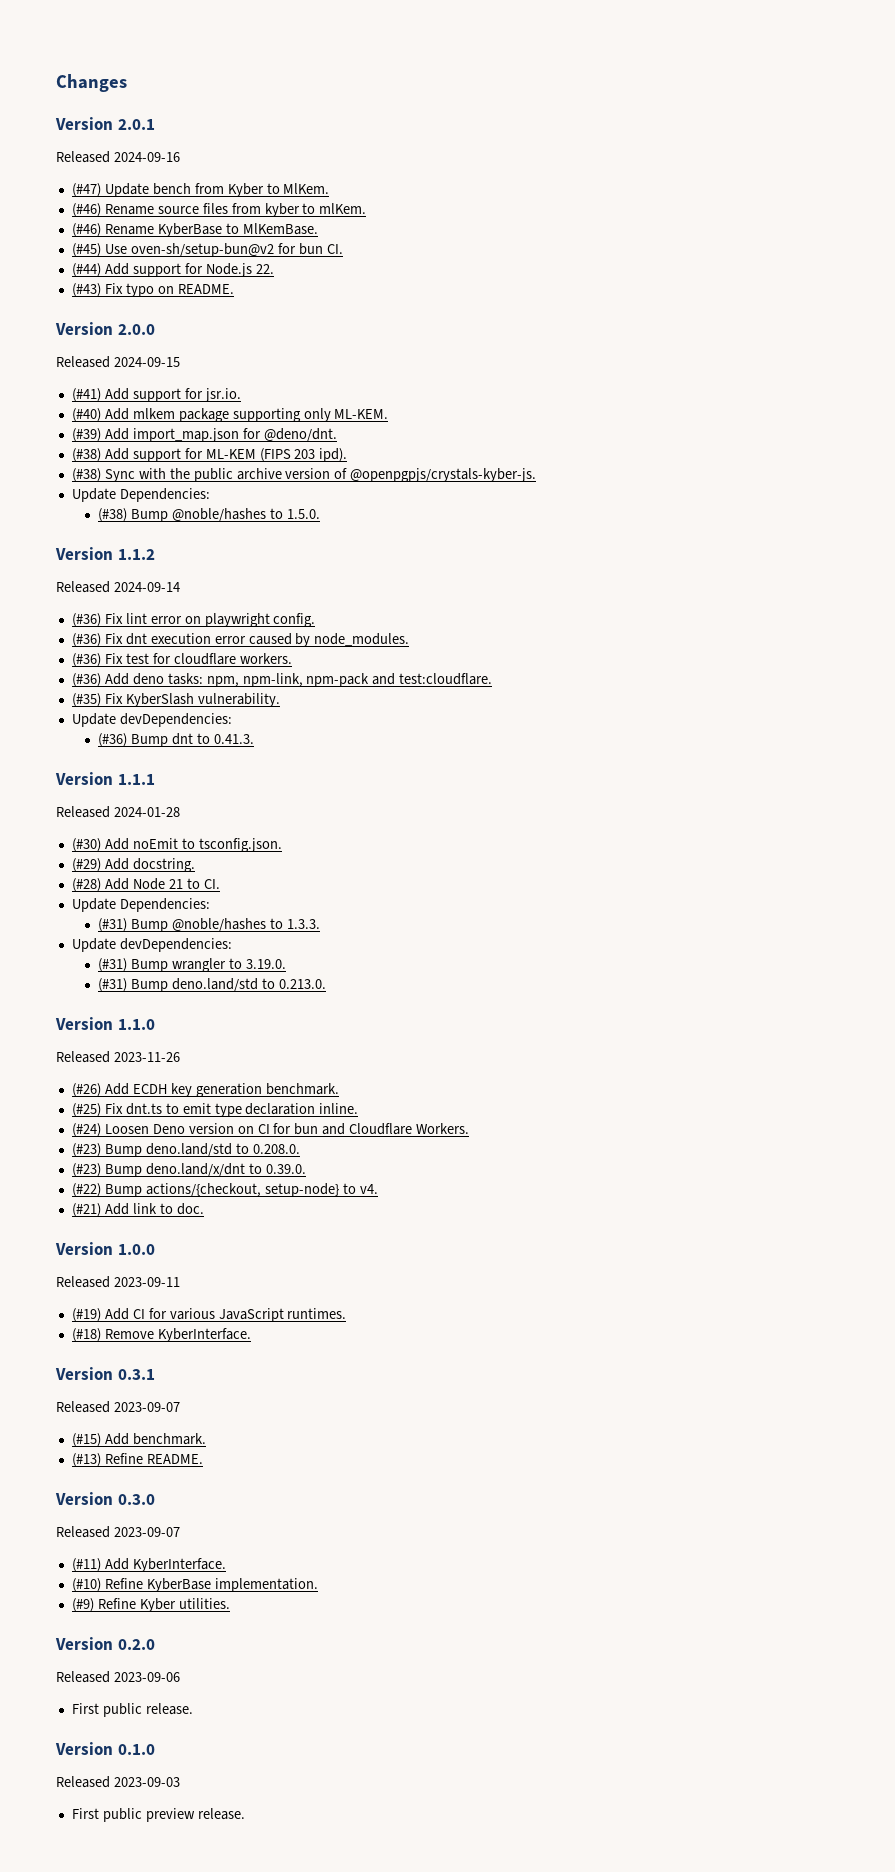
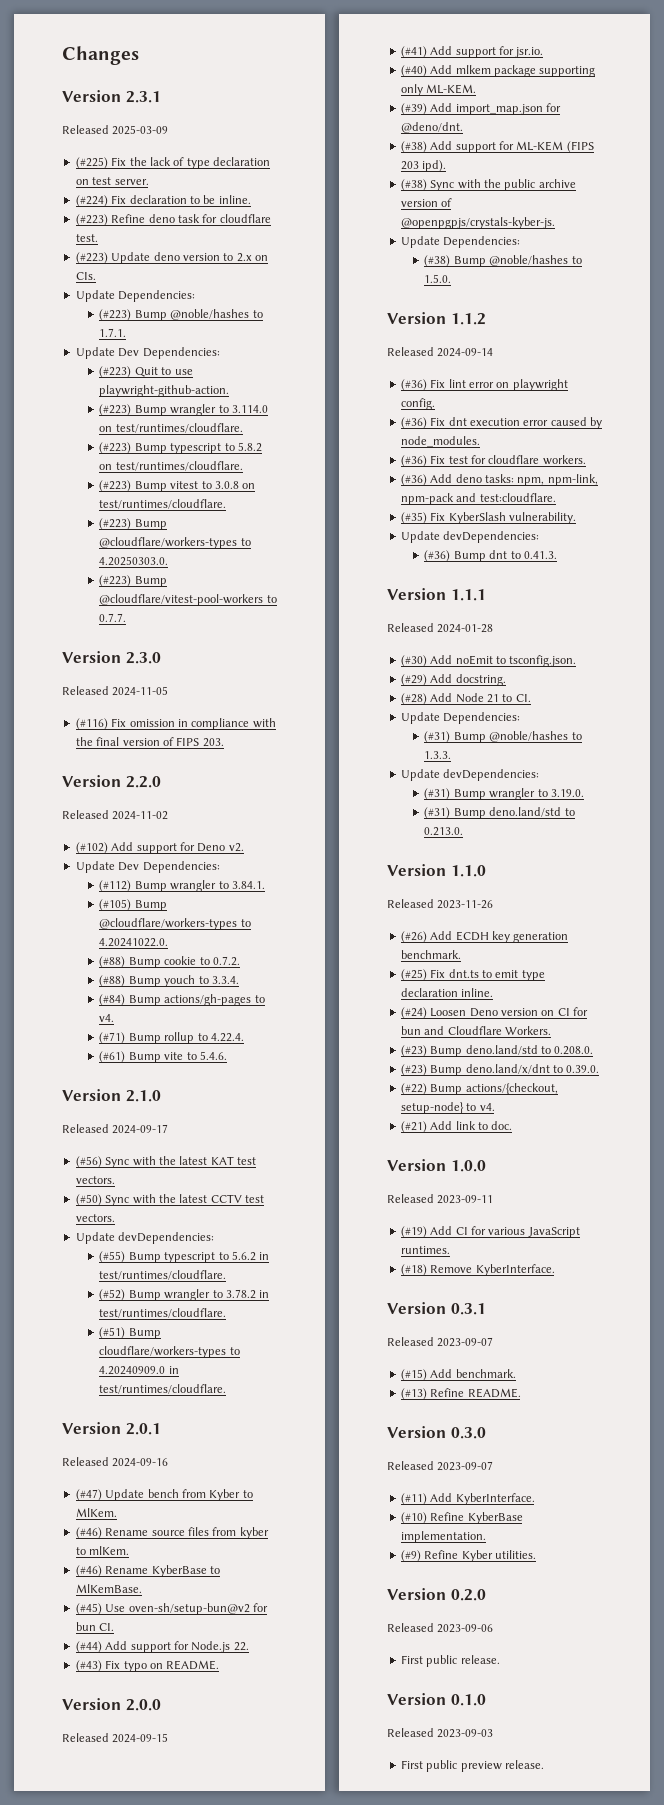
+ Version 2.3.1
+ Released 2025-03-09
+ (#225) Fix the lack of type declaration on test server.
+ (#224) Fix declaration to be inline.
+ (#223) Refine deno task for cloudflare test.
+ (#223) Update deno version to 2.x on CIs.
+ Update Dependencies:
+ (#223) Bump @noble/hashes to 1.7.1.
+ Update Dev Dependencies:
+ (#223) Quit to use playwright-github-action.
+ (#223) Bump wrangler to 3.114.0 on test/runtimes/cloudflare.
+ (#223) Bump typescript to 5.8.2 on test/runtimes/cloudflare.
+ (#223) Bump vitest to 3.0.8 on test/runtimes/cloudflare.
+ (#223) Bump @cloudflare/workers-types to 4.20250303.0.
+ (#223) Bump @cloudflare/vitest-pool-workers to 0.7.7.
+ Version 2.3.0
+ Released 2024-11-05
+ (#116) Fix omission in compliance with the final version of FIPS 203.
+ Version 2.2.0
+ Released 2024-11-02
+ (#102) Add support for Deno v2.
+ Update Dev Dependencies:
+ (#112) Bump wrangler to 3.84.1.
+ (#105) Bump @cloudflare/workers-types to 4.20241022.0.
+ (#88) Bump cookie to 0.7.2.
+ (#88) Bump youch to 3.3.4.
+ (#84) Bump actions/gh-pages to v4.
+ (#71) Bump rollup to 4.22.4.
+ (#61) Bump vite to 5.4.6.
+ Version 2.1.0
+ Released 2024-09-17
+ (#56) Sync with the latest KAT test vectors.
+ (#50) Sync with the latest CCTV test vectors.
+ Update devDependencies:
+ (#55) Bump typescript to 5.6.2 in test/runtimes/cloudflare.
+ (#52) Bump wrangler to 3.78.2 in test/runtimes/cloudflare.
+ (#51) Bump cloudflare/workers-types to 4.20240909.0 in test/runtimes/cloudflare.

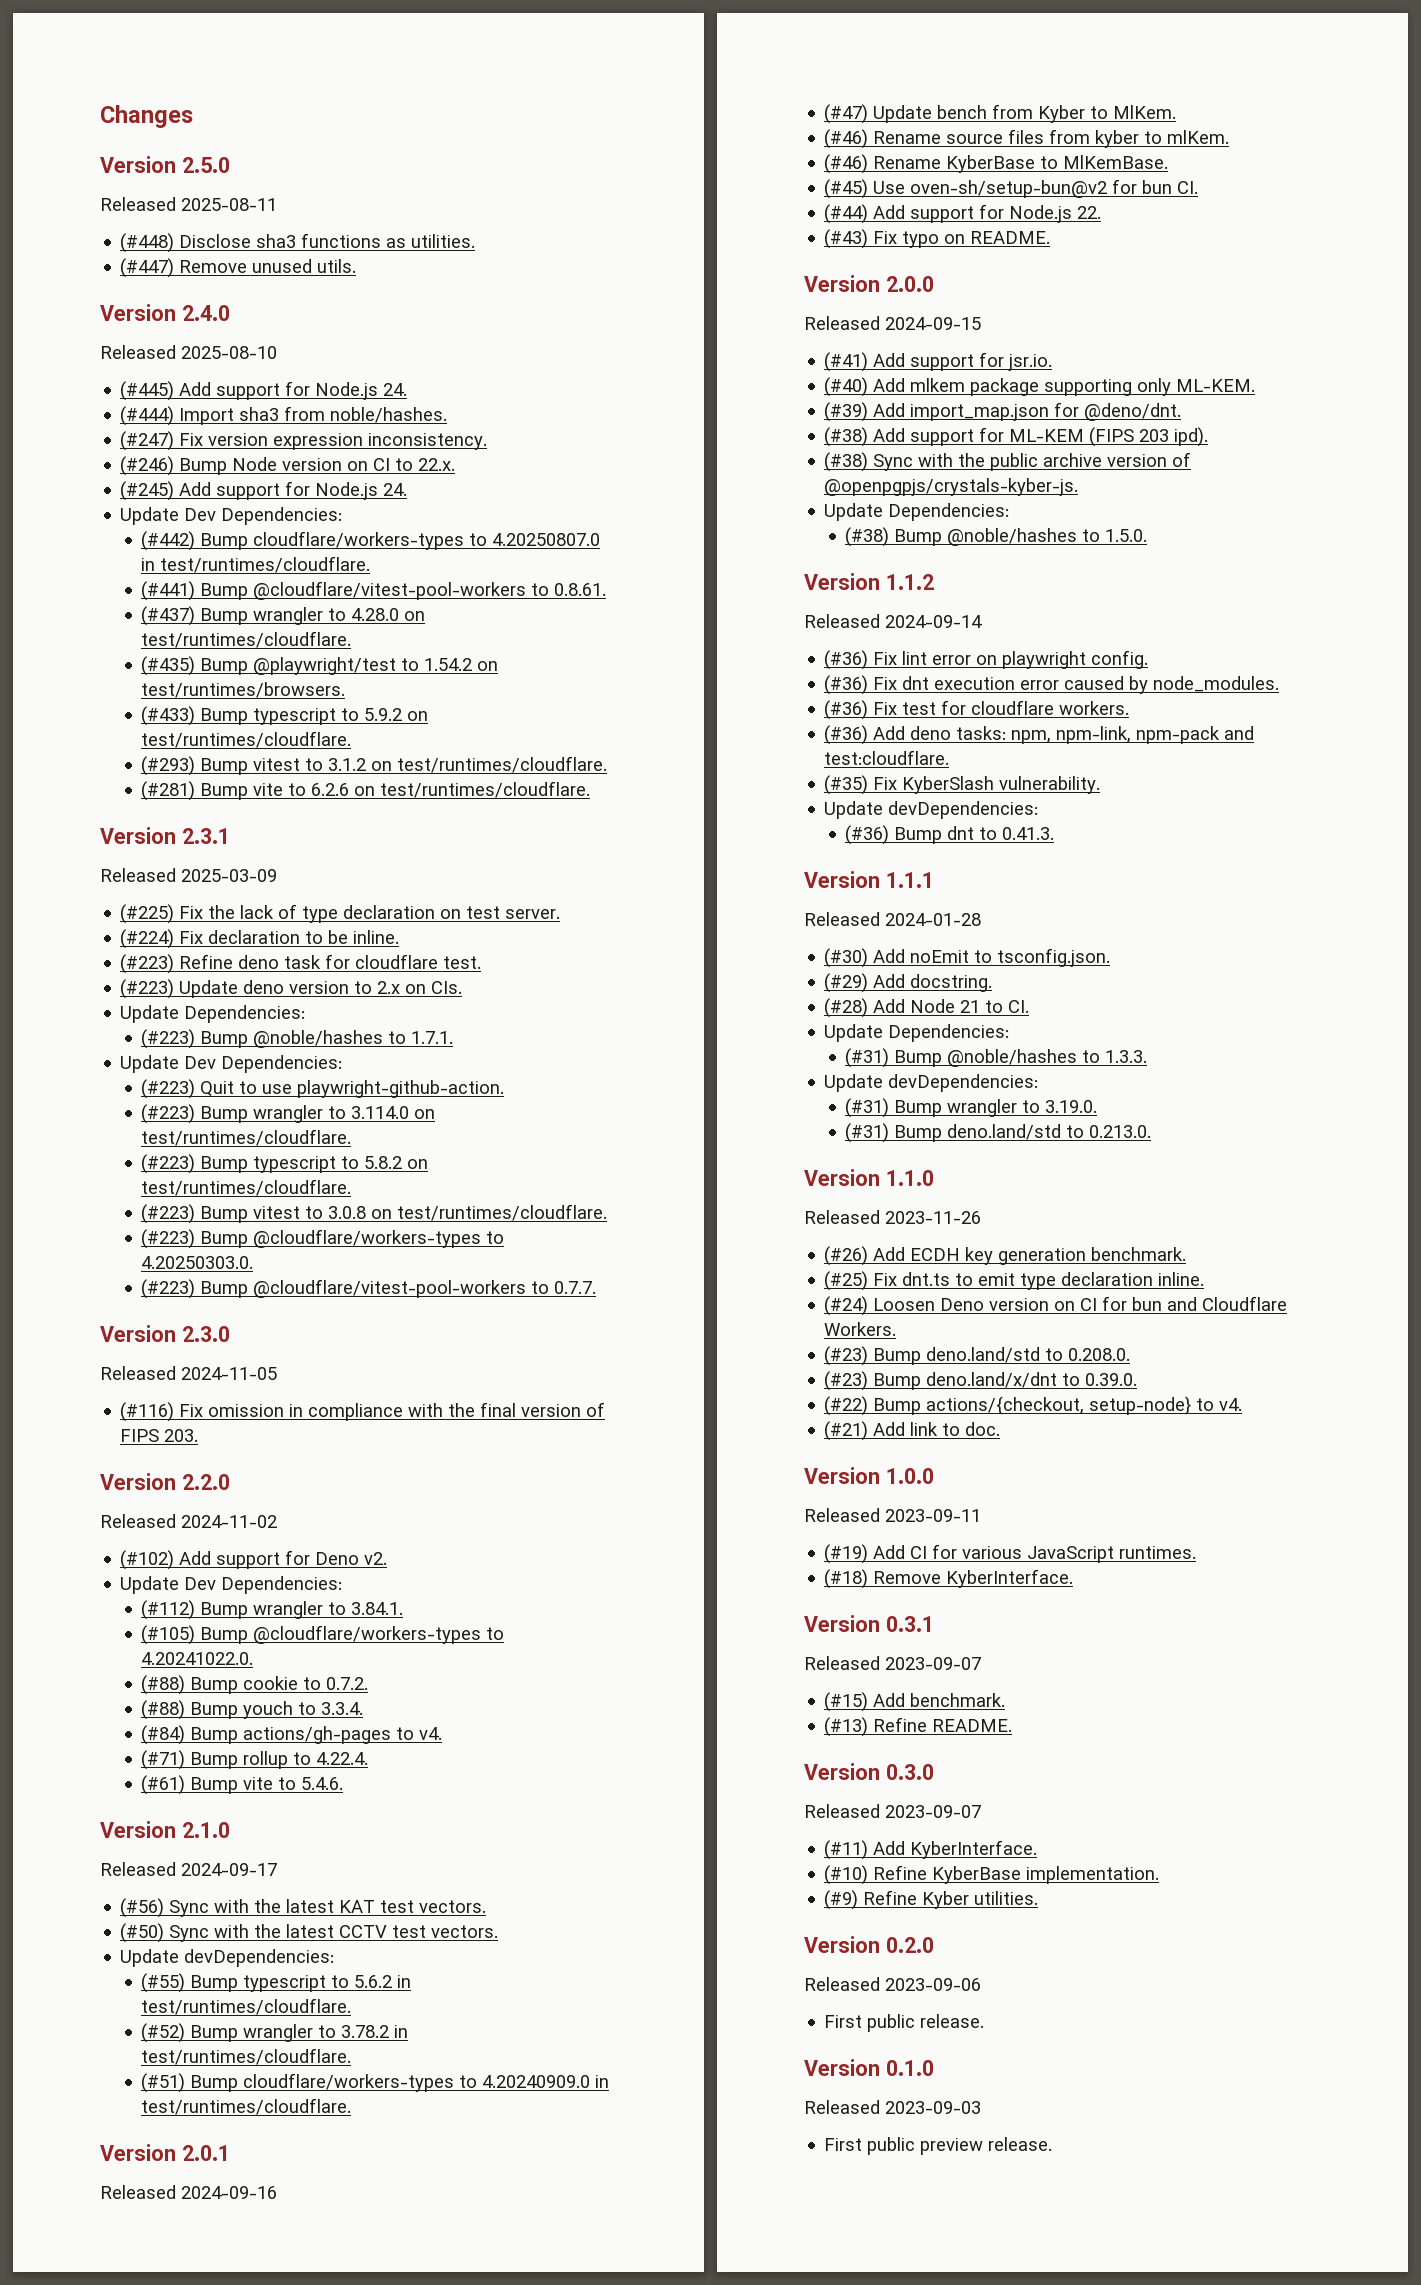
+ Version 2.5.0
+ Released 2025-08-11
+ (#448) Disclose sha3 functions as utilities.
+ (#447) Remove unused utils.
+ Version 2.4.0
+ Released 2025-08-10
+ (#445) Add support for Node.js 24.
+ (#444) Import sha3 from noble/hashes.
+ (#247) Fix version expression inconsistency.
+ (#246) Bump Node version on CI to 22.x.
+ (#245) Add support for Node.js 24.
+ Update Dev Dependencies:
+ (#442) Bump cloudflare/workers-types to 4.20250807.0 in test/runtimes/cloudflare.
+ (#441) Bump @cloudflare/vitest-pool-workers to 0.8.61.
+ (#437) Bump wrangler to 4.28.0 on test/runtimes/cloudflare.
+ (#435) Bump @playwright/test to 1.54.2 on test/runtimes/browsers.
+ (#433) Bump typescript to 5.9.2 on test/runtimes/cloudflare.
+ (#293) Bump vitest to 3.1.2 on test/runtimes/cloudflare.
+ (#281) Bump vite to 6.2.6 on test/runtimes/cloudflare.

